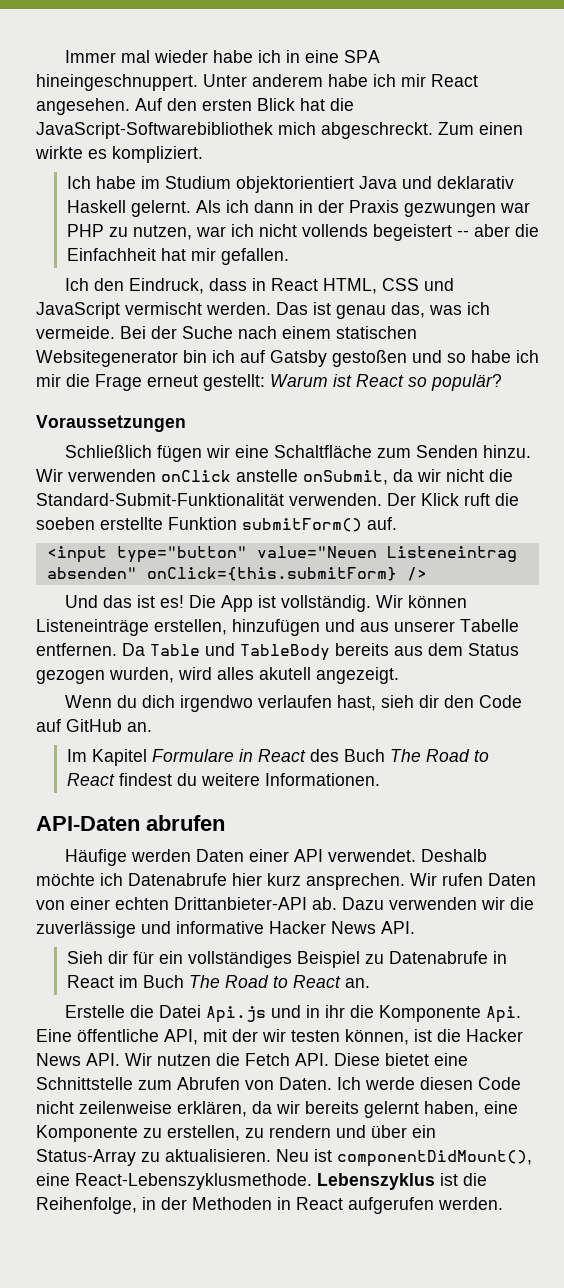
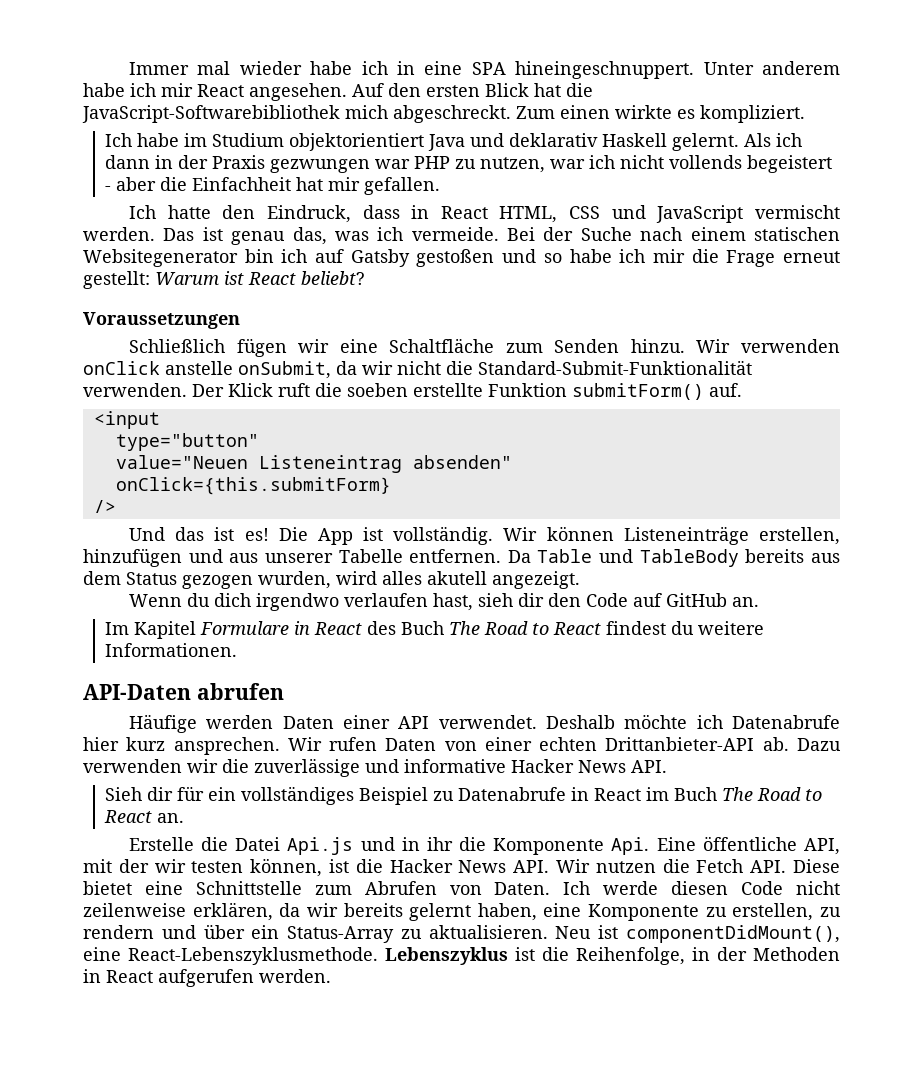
- Als ich dann in der Praxis gezwungen war PHP zu nutzen, war ich nicht vollends begeistert -- aber die Einfachheit hat mir gefallen.
+ Als ich dann in der Praxis gezwungen war PHP zu nutzen, war ich nicht vollends begeistert - aber die Einfachheit hat mir gefallen.
- Ich den Eindruck, dass in React HTML, CSS und JavaScript vermischt werden.
+ Ich hatte den Eindruck, dass in React HTML, CSS und JavaScript vermischt werden.
- Bei der Suche nach einem statischen Websitegenerator bin ich auf Gatsby gestoßen und so habe ich mir die Frage erneut gestellt: Warum ist React so populär?
+ Bei der Suche nach einem statischen Websitegenerator bin ich auf Gatsby gestoßen und so habe ich mir die Frage erneut gestellt: Warum ist React beliebt?
- <input type="button" value="Neuen Listeneintrag absenden" onClick={this.submitForm} />
+ <input
+ type="button"
+ value="Neuen Listeneintrag absenden"
+ onClick={this.submitForm}
+ />

